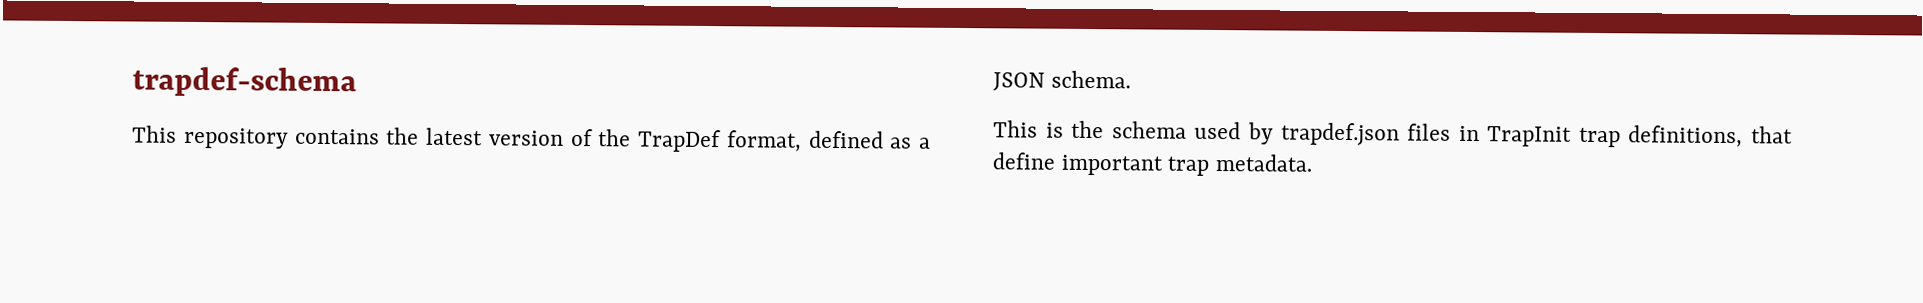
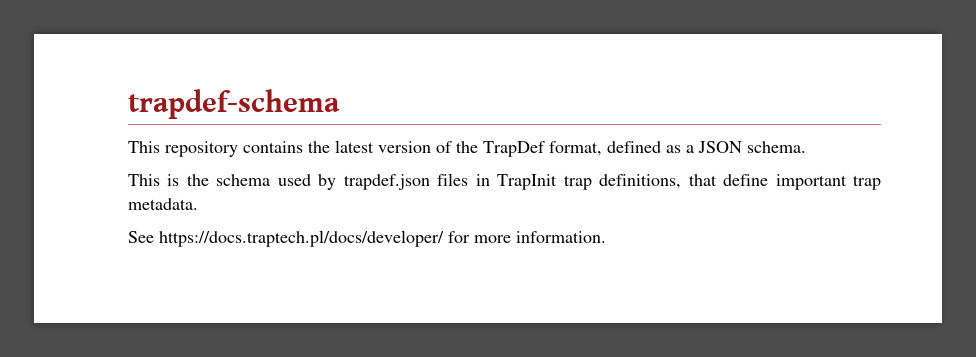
+ See https://docs.traptech.pl/docs/developer/ for more information.

